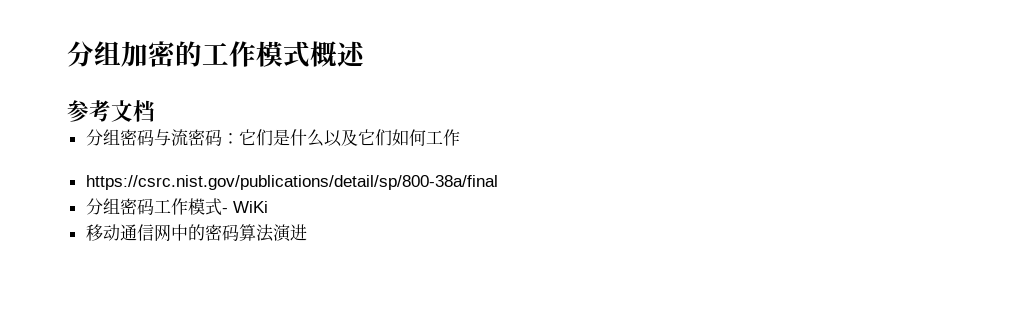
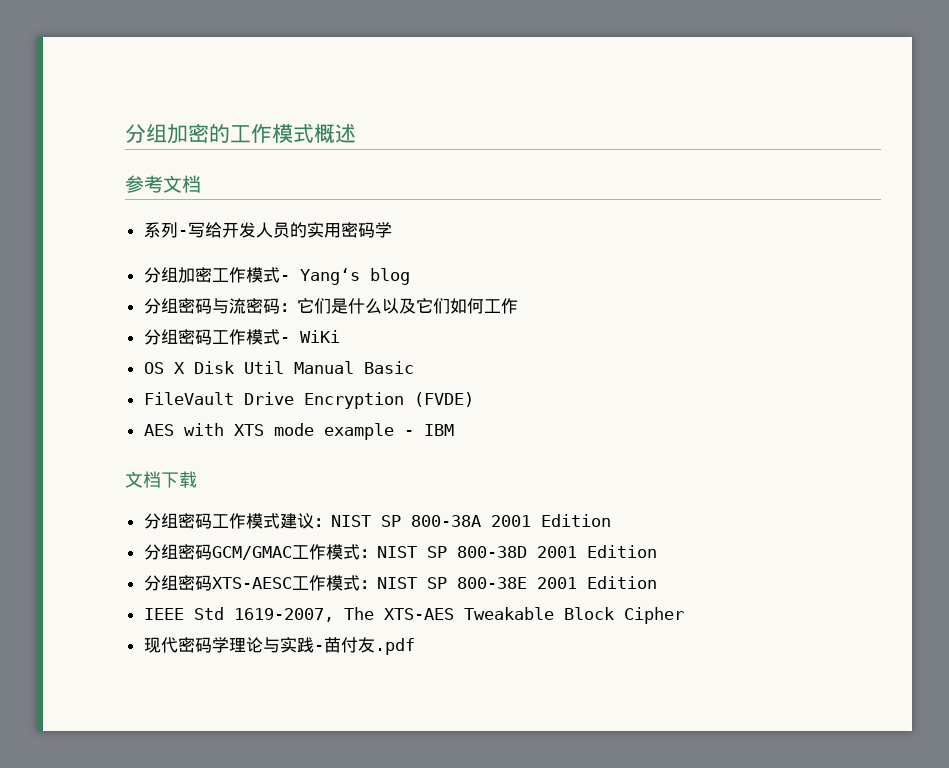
+ 系列-写给开发人员的实用密码学
+ 分组加密工作模式- Yang‘s blog
- https://csrc.nist.gov/publications/detail/sp/800-38a/final
- 移动通信网中的密码算法演进
+ OS X Disk Util Manual Basic
+ FileVault Drive Encryption (FVDE)
+ AES with XTS mode example - IBM
+ 文档下载
+ 分组密码工作模式建议：NIST SP 800-38A 2001 Edition
+ 分组密码GCM/GMAC工作模式：NIST SP 800-38D 2001 Edition
+ 分组密码XTS-AESC工作模式：NIST SP 800-38E 2001 Edition
+ IEEE Std 1619-2007, The XTS-AES Tweakable Block Cipher
+ 现代密码学理论与实践-苗付友.pdf

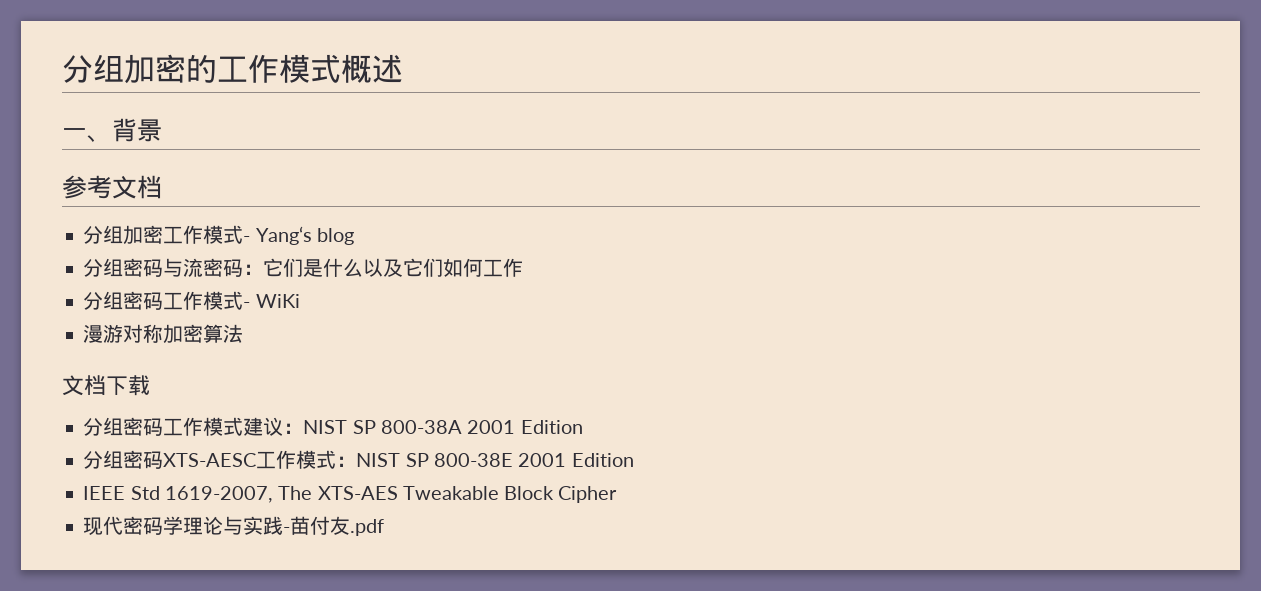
+ 一、背景
- 系列-写给开发人员的实用密码学
- OS X Disk Util Manual Basic
- FileVault Drive Encryption (FVDE)
- AES with XTS mode example - IBM
+ 漫游对称加密算法
- 分组密码GCM/GMAC工作模式：NIST SP 800-38D 2001 Edition

